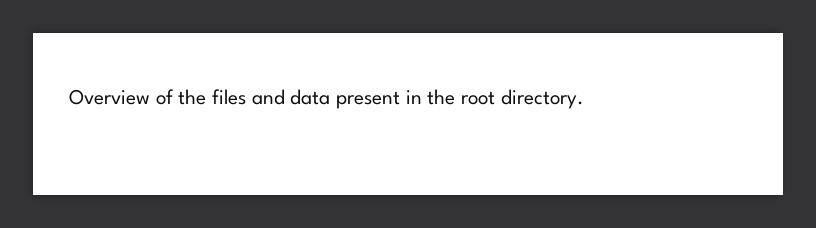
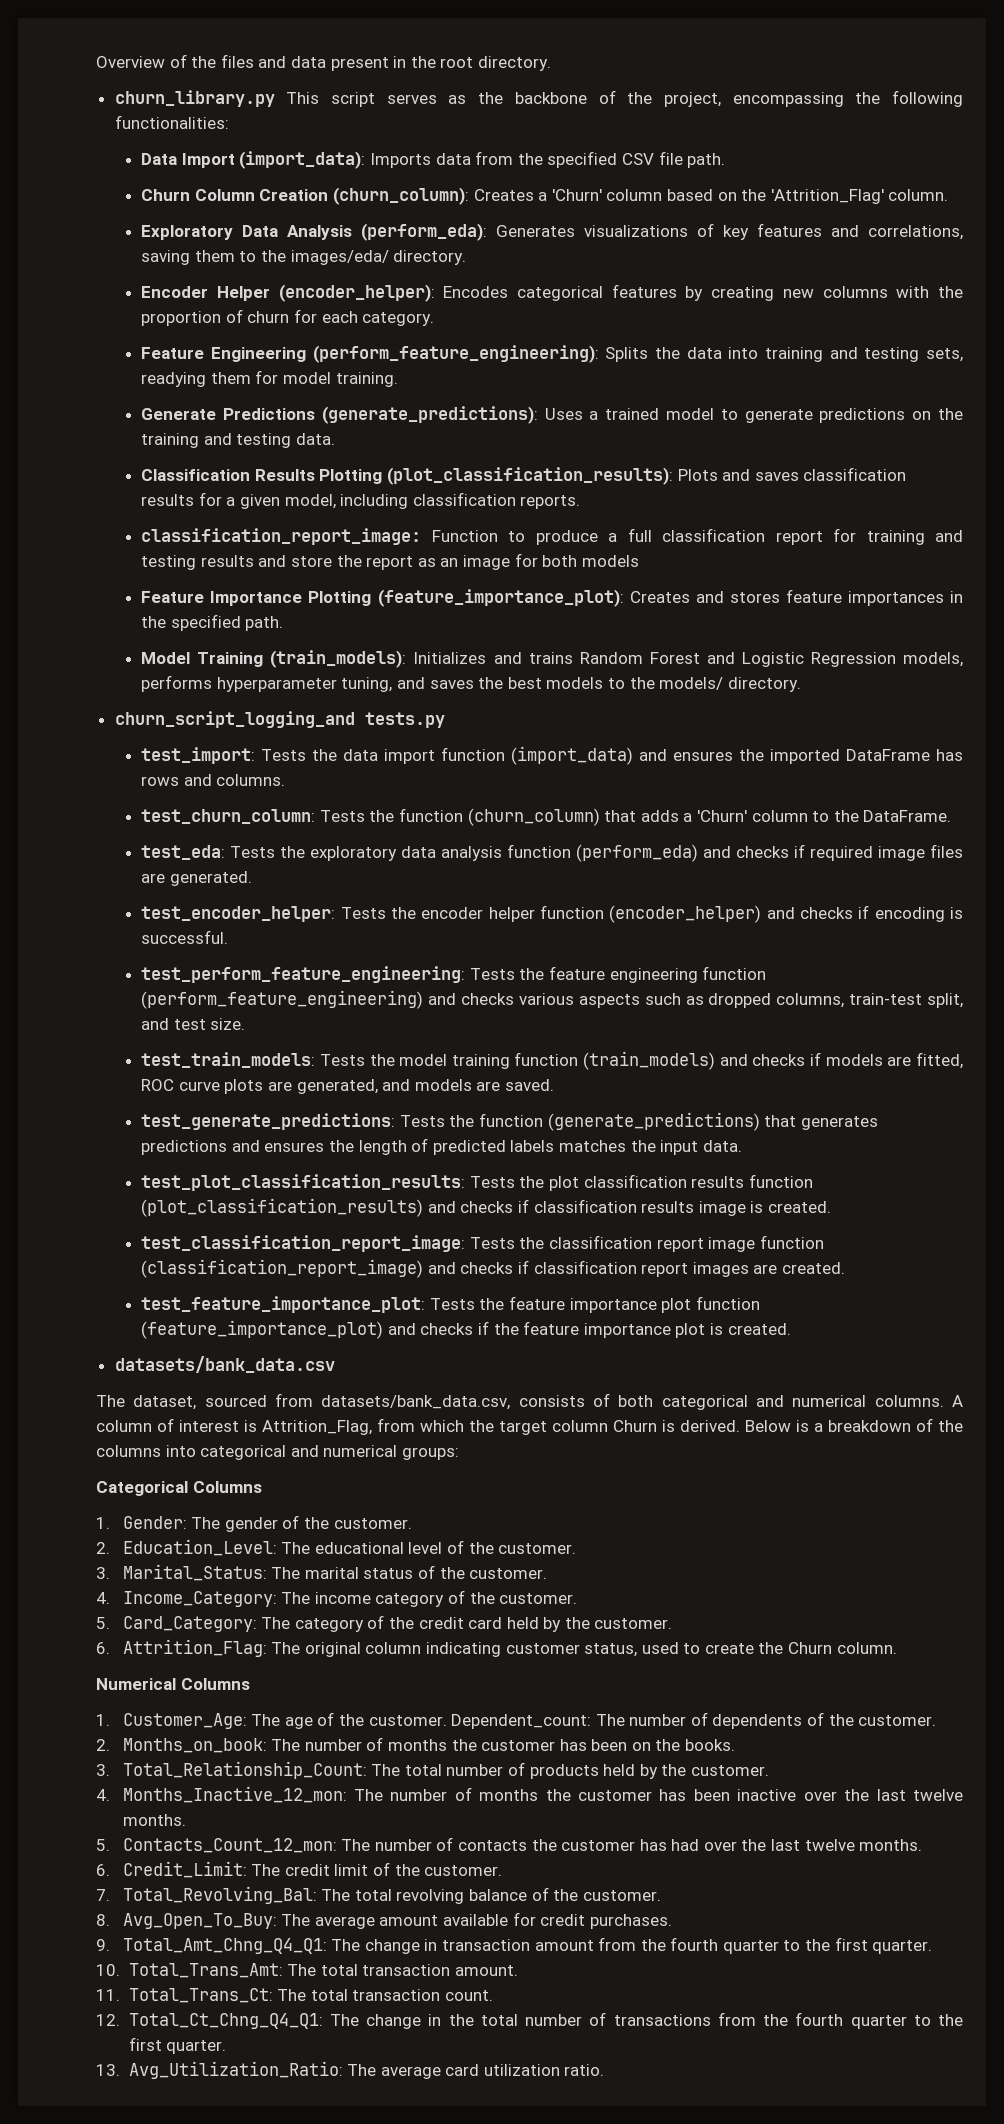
+ churn_library.py This script serves as the backbone of the project, encompassing the following functionalities:
+ Data Import (import_data): Imports data from the specified CSV file path.
+ Churn Column Creation (churn_column): Creates a 'Churn' column based on the 'Attrition_Flag' column.
+ Exploratory Data Analysis (perform_eda): Generates visualizations of key features and correlations, saving them to the images/eda/ directory.
+ Encoder Helper (encoder_helper): Encodes categorical features by creating new columns with the proportion of churn for each category.
+ Feature Engineering (perform_feature_engineering): Splits the data into training and testing sets, readying them for model training.
+ Generate Predictions (generate_predictions): Uses a trained model to generate predictions on the training and testing data.
+ Classification Results Plotting (plot_classification_results): Plots and saves classification results for a given model, including classification reports.
+ classification_report_image: Function to produce a full classification report for training and testing results and store the report as an image for both models
+ Feature Importance Plotting (feature_importance_plot): Creates and stores feature importances in the specified path.
+ Model Training (train_models): Initializes and trains Random Forest and Logistic Regression models, performs hyperparameter tuning, and saves the best models to the models/ directory.
+ churn_script_logging_and tests.py
+ test_import: Tests the data import function (import_data) and ensures the imported DataFrame has rows and columns.
+ test_churn_column: Tests the function (churn_column) that adds a 'Churn' column to the DataFrame.
+ test_eda: Tests the exploratory data analysis function (perform_eda) and checks if required image files are generated.
+ test_encoder_helper: Tests the encoder helper function (encoder_helper) and checks if encoding is successful.
+ test_perform_feature_engineering: Tests the feature engineering function (perform_feature_engineering) and checks various aspects such as dropped columns, train-test split, and test size.
+ test_train_models: Tests the model training function (train_models) and checks if models are fitted, ROC curve plots are generated, and models are saved.
+ test_generate_predictions: Tests the function (generate_predictions) that generates predictions and ensures the length of predicted labels matches the input data.
+ test_plot_classification_results: Tests the plot classification results function (plot_classification_results) and checks if classification results image is created.
+ test_classification_report_image: Tests the classification report image function (classification_report_image) and checks if classification report images are created.
+ test_feature_importance_plot: Tests the feature importance plot function (feature_importance_plot) and checks if the feature importance plot is created.
+ datasets/bank_data.csv
+ The dataset, sourced from datasets/bank_data.csv, consists of both categorical and numerical columns. A column of interest is Attrition_Flag, from which the target column Churn is derived. Below is a breakdown of the columns into categorical and numerical groups:
+ Categorical Columns
+ 1. Gender: The gender of the customer.
+ 2. Education_Level: The educational level of the customer.
+ 3. Marital_Status: The marital status of the customer.
+ 4. Income_Category: The income category of the customer.
+ 5. Card_Category: The category of the credit card held by the customer.
+ 6. Attrition_Flag: The original column indicating customer status, used to create the Churn column.
+ Numerical Columns
+ 1. Customer_Age: The age of the customer. Dependent_count: The number of dependents of the customer.
+ 2. Months_on_book: The number of months the customer has been on the books.
+ 3. Total_Relationship_Count: The total number of products held by the customer.
+ 4. Months_Inactive_12_mon: The number of months the customer has been inactive over the last twelve months.
+ 5. Contacts_Count_12_mon: The number of contacts the customer has had over the last twelve months.
+ 6. Credit_Limit: The credit limit of the customer.
+ 7. Total_Revolving_Bal: The total revolving balance of the customer.
+ 8. Avg_Open_To_Buy: The average amount available for credit purchases.
+ 9. Total_Amt_Chng_Q4_Q1: The change in transaction amount from the fourth quarter to the first quarter.
+ 10. Total_Trans_Amt: The total transaction amount.
+ 11. Total_Trans_Ct: The total transaction count.
+ 12. Total_Ct_Chng_Q4_Q1: The change in the total number of transactions from the fourth quarter to the first quarter.
+ 13. Avg_Utilization_Ratio: The average card utilization ratio.

